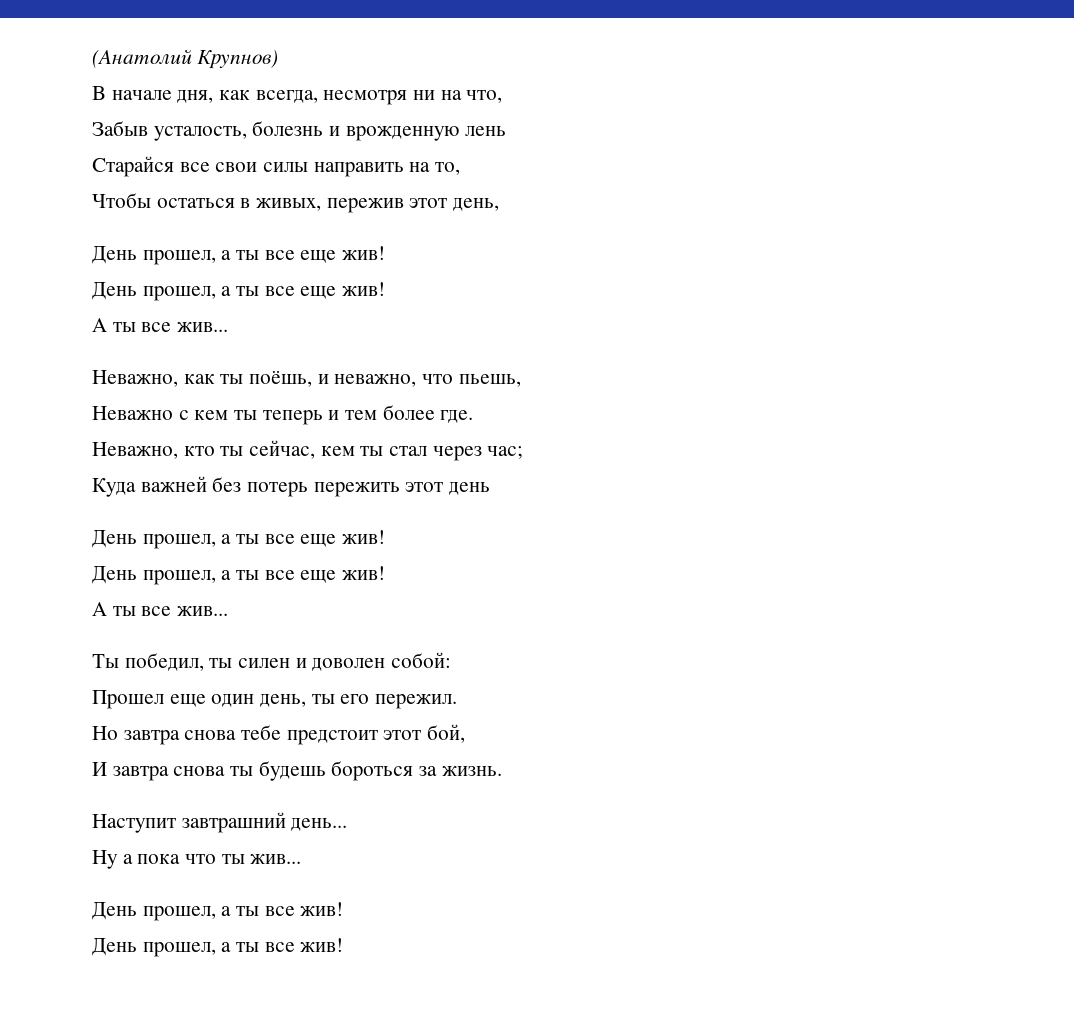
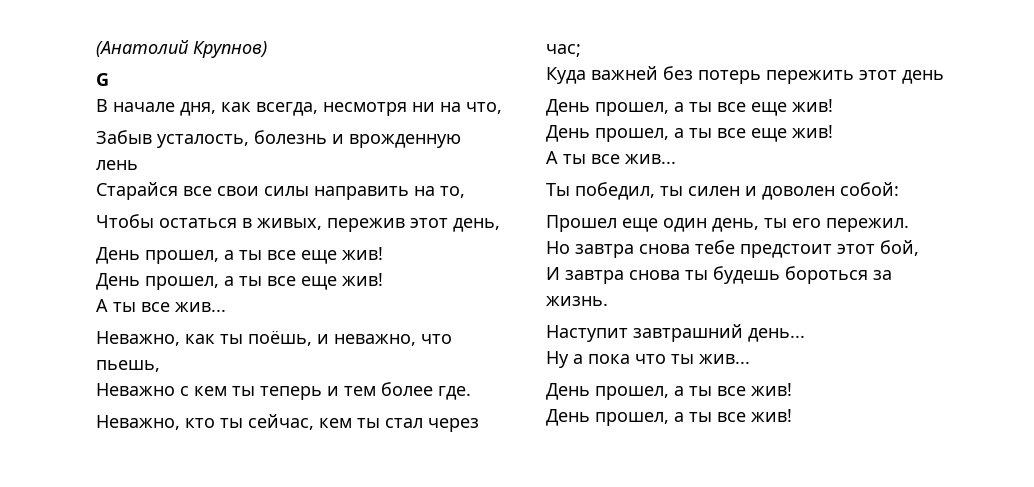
+ G

